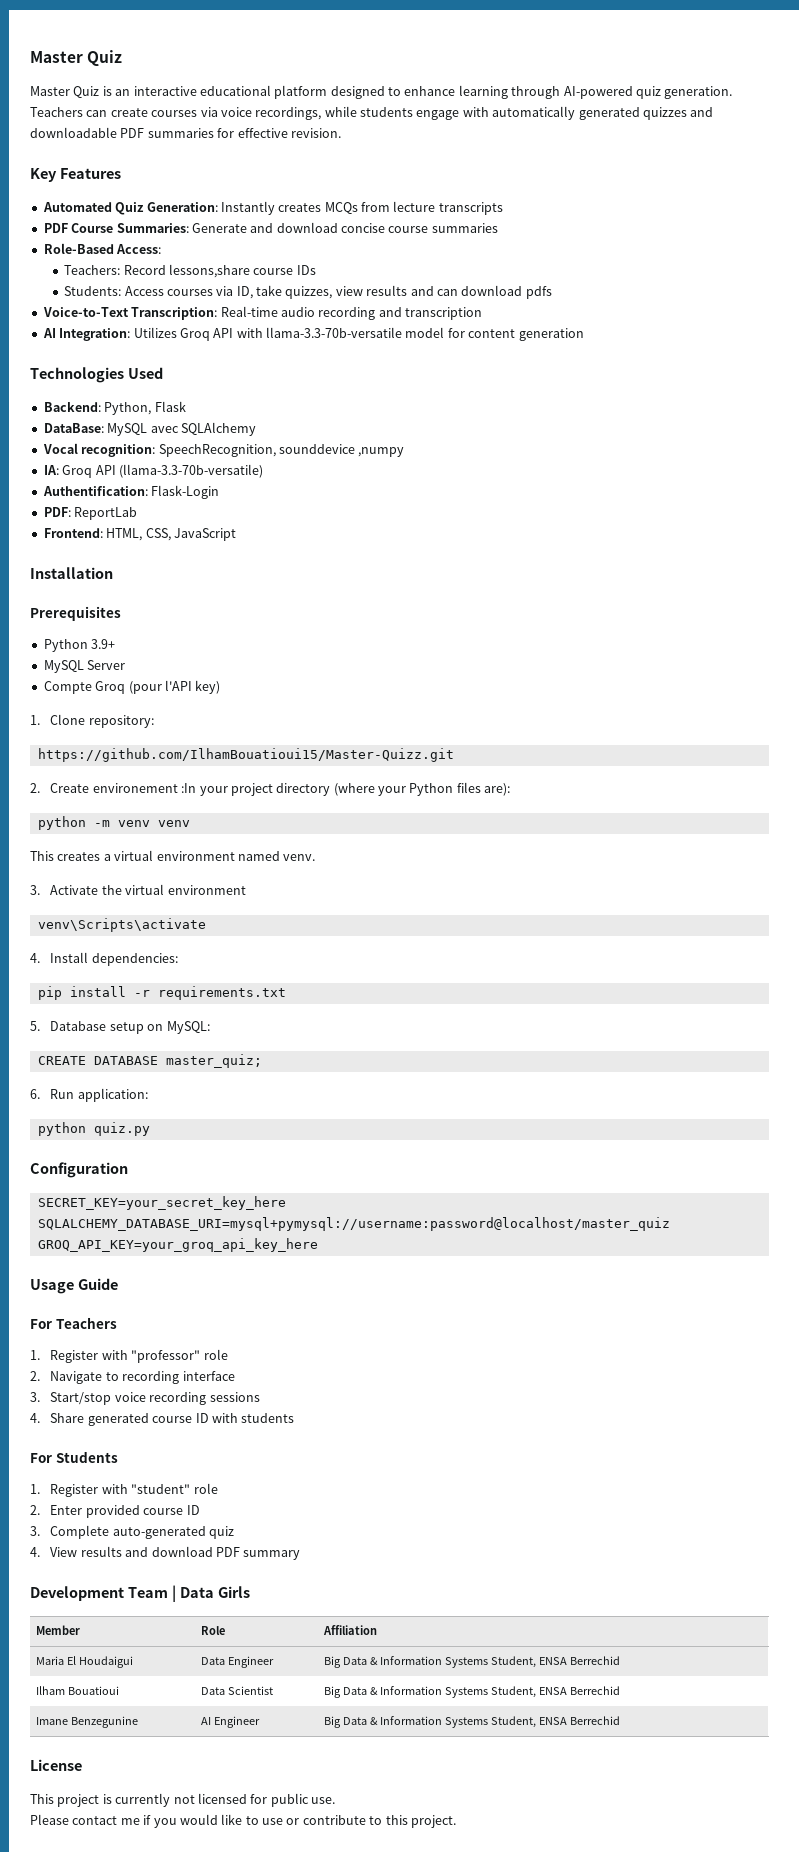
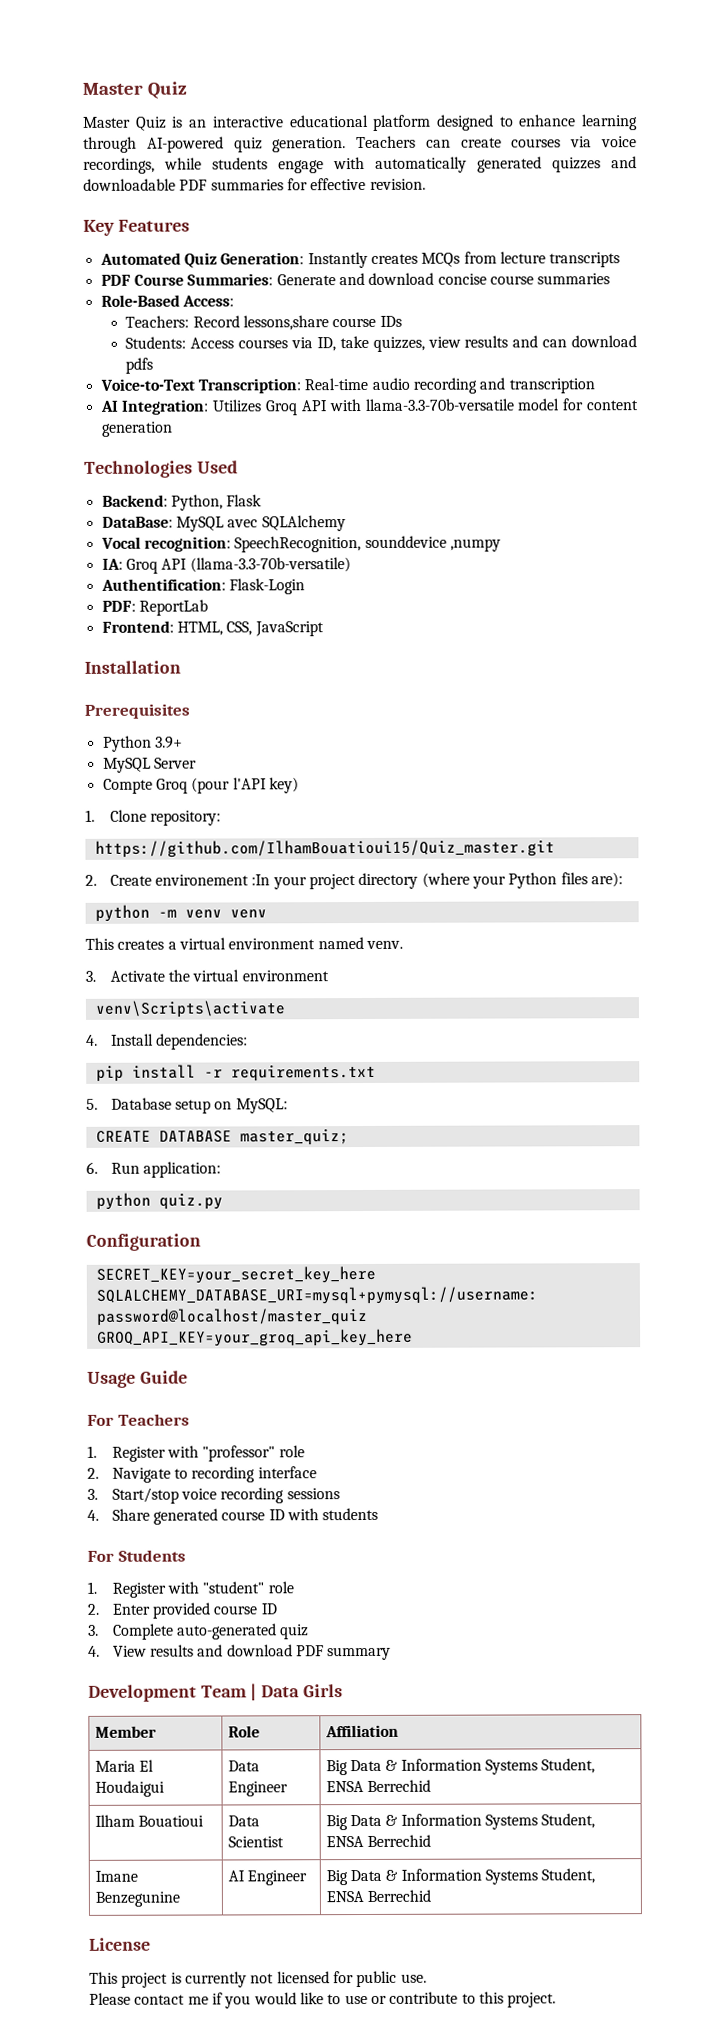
- https://github.com/IlhamBouatioui15/Master-Quizz.git
+ https://github.com/IlhamBouatioui15/Quiz_master.git

